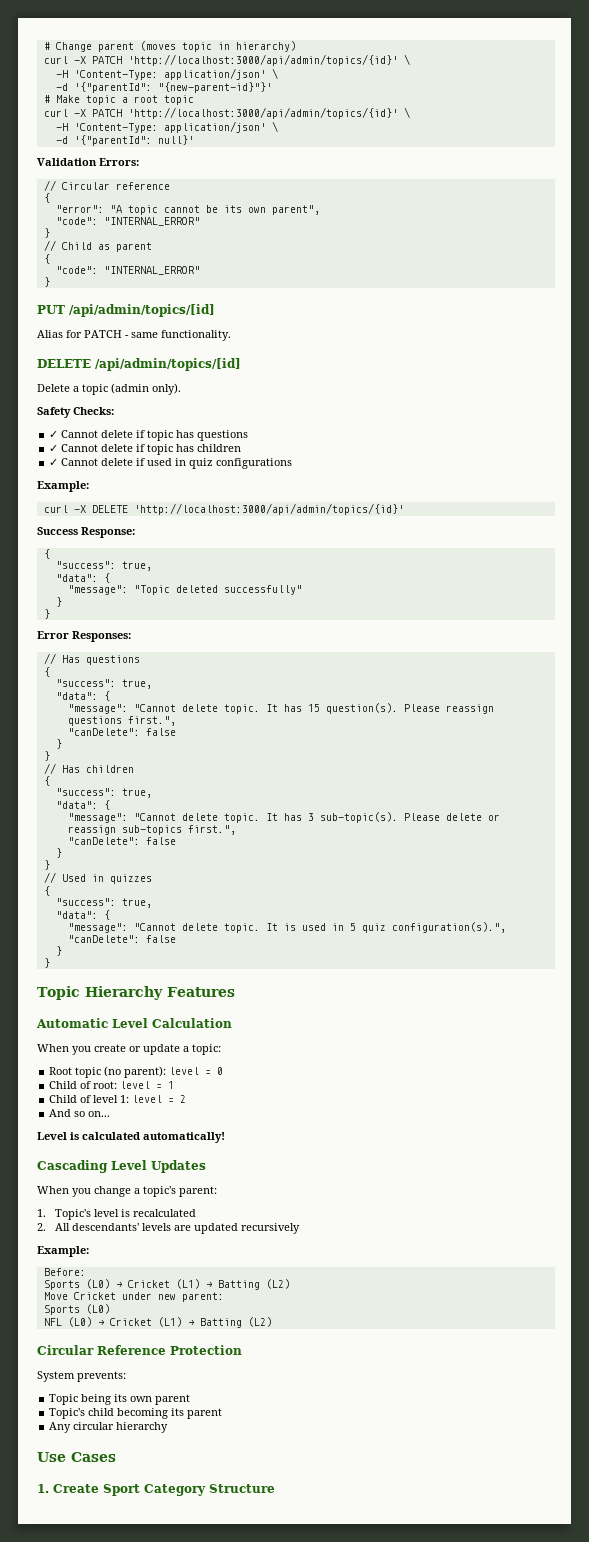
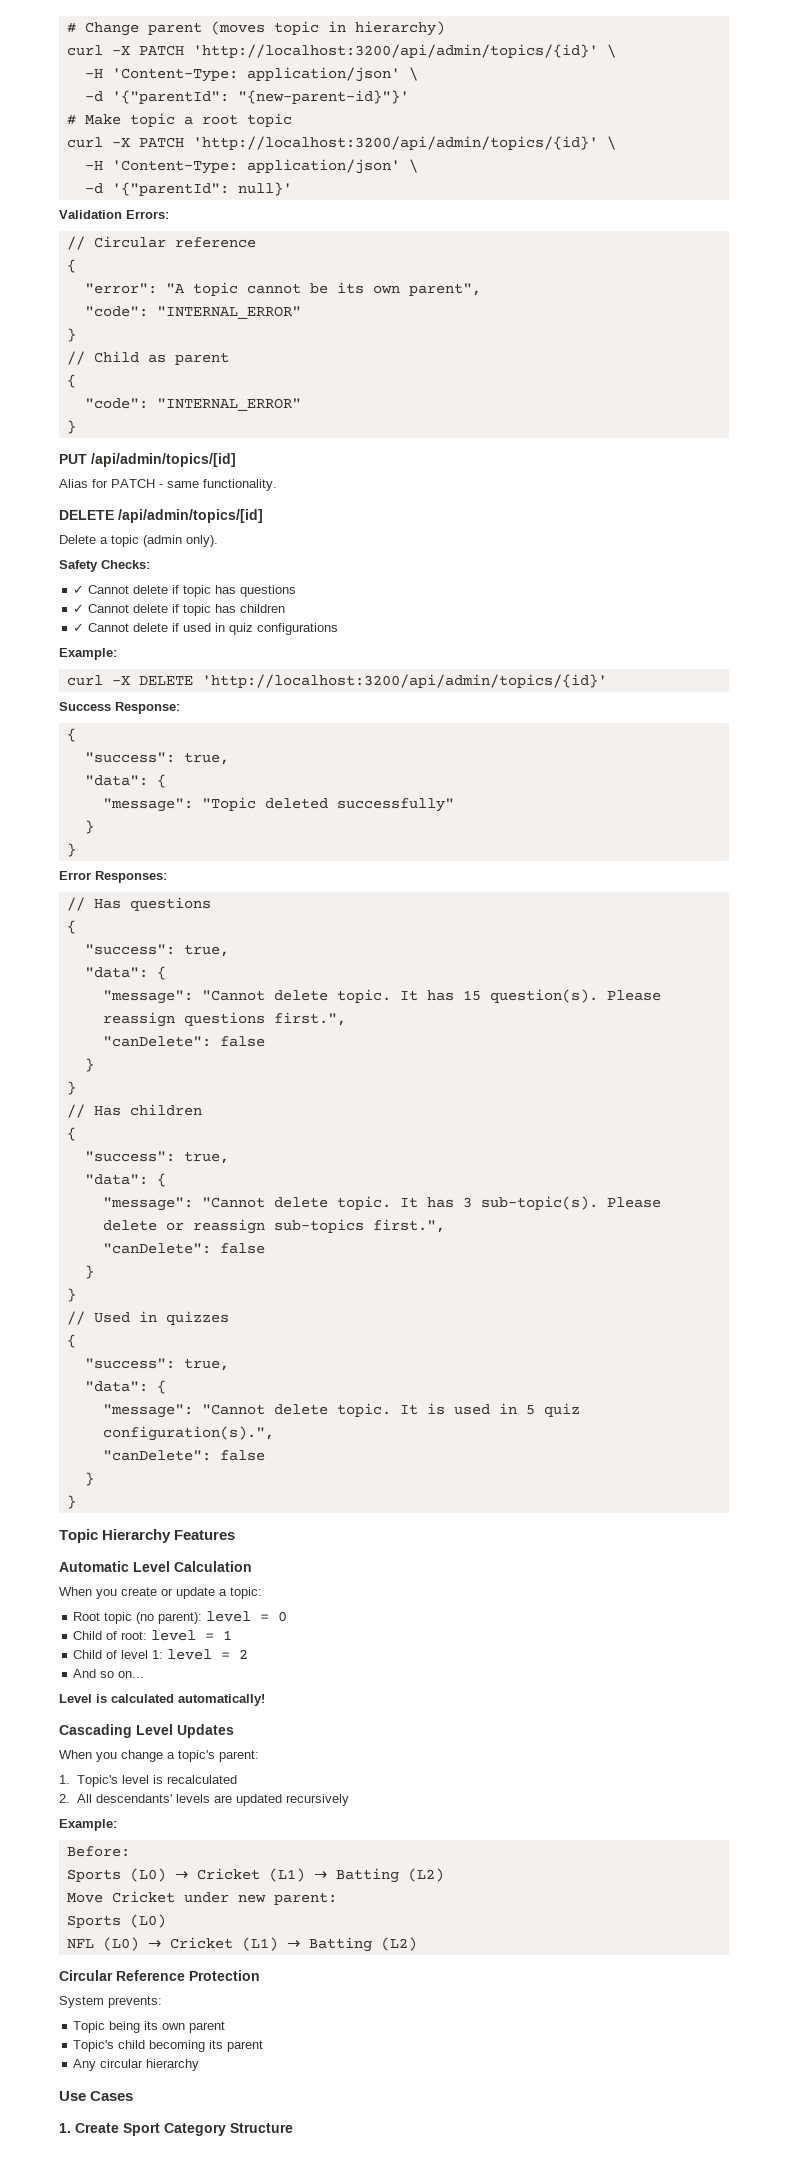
  # Change parent (moves topic in hierarchy)
- curl -X PATCH 'http://localhost:3000/api/admin/topics/{id}' \
+ curl -X PATCH 'http://localhost:3200/api/admin/topics/{id}' \
  # Make topic a root topic
- curl -X PATCH 'http://localhost:3000/api/admin/topics/{id}' \
+ curl -X PATCH 'http://localhost:3200/api/admin/topics/{id}' \
- curl -X DELETE 'http://localhost:3000/api/admin/topics/{id}'
+ curl -X DELETE 'http://localhost:3200/api/admin/topics/{id}'

